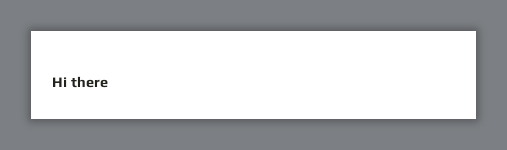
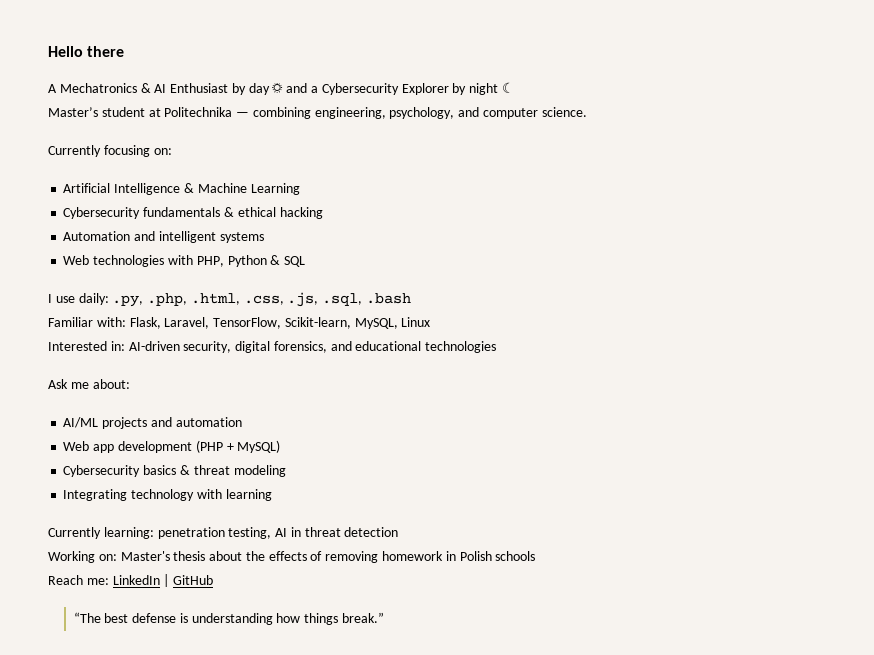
- Hi there
+ Hello there
+ A Mechatronics & AI Enthusiast by day ☼ and a Cybersecurity Explorer by night ☾
+ Master’s student at Politechnika — combining engineering, psychology, and computer science.
+ Currently focusing on:
+ Artificial Intelligence & Machine Learning
+ Cybersecurity fundamentals & ethical hacking
+ Automation and intelligent systems
+ Web technologies with PHP, Python & SQL
+ I use daily: .py, .php, .html, .css, .js, .sql, .bash
+ Familiar with: Flask, Laravel, TensorFlow, Scikit-learn, MySQL, Linux
+ Interested in: AI-driven security, digital forensics, and educational technologies
+ Ask me about:
+ AI/ML projects and automation
+ Web app development (PHP + MySQL)
+ Cybersecurity basics & threat modeling
+ Integrating technology with learning
+ Currently learning: penetration testing, AI in threat detection
+ Working on: Master's thesis about the effects of removing homework in Polish schools
+ Reach me: LinkedIn | GitHub
+ “The best defense is understanding how things break.”

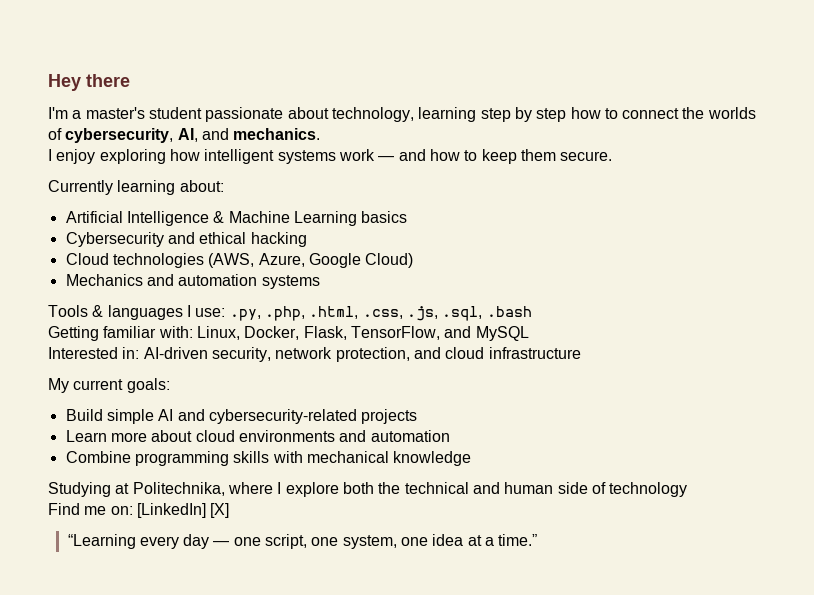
- Hello there
+ Hey there
- A Mechatronics & AI Enthusiast by day ☼ and a Cybersecurity Explorer by night ☾
- Master’s student at Politechnika — combining engineering, psychology, and computer science.
- Currently focusing on:
+ I'm a master's student passionate about technology, learning step by step how to connect the worlds of cybersecurity, AI, and mechanics.
+ I enjoy exploring how intelligent systems work — and how to keep them secure.
+ Currently learning about:
- Artificial Intelligence & Machine Learning
- Cybersecurity fundamentals & ethical hacking
+ Artificial Intelligence & Machine Learning basics
+ Cybersecurity and ethical hacking
- Automation and intelligent systems
- Web technologies with PHP, Python & SQL
- I use daily: .py, .php, .html, .css, .js, .sql, .bash
+ Cloud technologies (AWS, Azure, Google Cloud)
+ Mechanics and automation systems
+ Tools & languages I use: .py, .php, .html, .css, .js, .sql, .bash
- Familiar with: Flask, Laravel, TensorFlow, Scikit-learn, MySQL, Linux
- Interested in: AI-driven security, digital forensics, and educational technologies
- Ask me about:
- AI/ML projects and automation
- Web app development (PHP + MySQL)
- Cybersecurity basics & threat modeling
- Integrating technology with learning
- Currently learning: penetration testing, AI in threat detection
- Working on: Master's thesis about the effects of removing homework in Polish schools
- Reach me: LinkedIn | GitHub
- “The best defense is understanding how things break.”
+ Getting familiar with: Linux, Docker, Flask, TensorFlow, and MySQL
+ Interested in: AI-driven security, network protection, and cloud infrastructure
+ My current goals:
+ Build simple AI and cybersecurity-related projects
+ Learn more about cloud environments and automation
+ Combine programming skills with mechanical knowledge
+ Studying at Politechnika, where I explore both the technical and human side of technology
+ Find me on: [LinkedIn] [X]
+ “Learning every day — one script, one system, one idea at a time.”

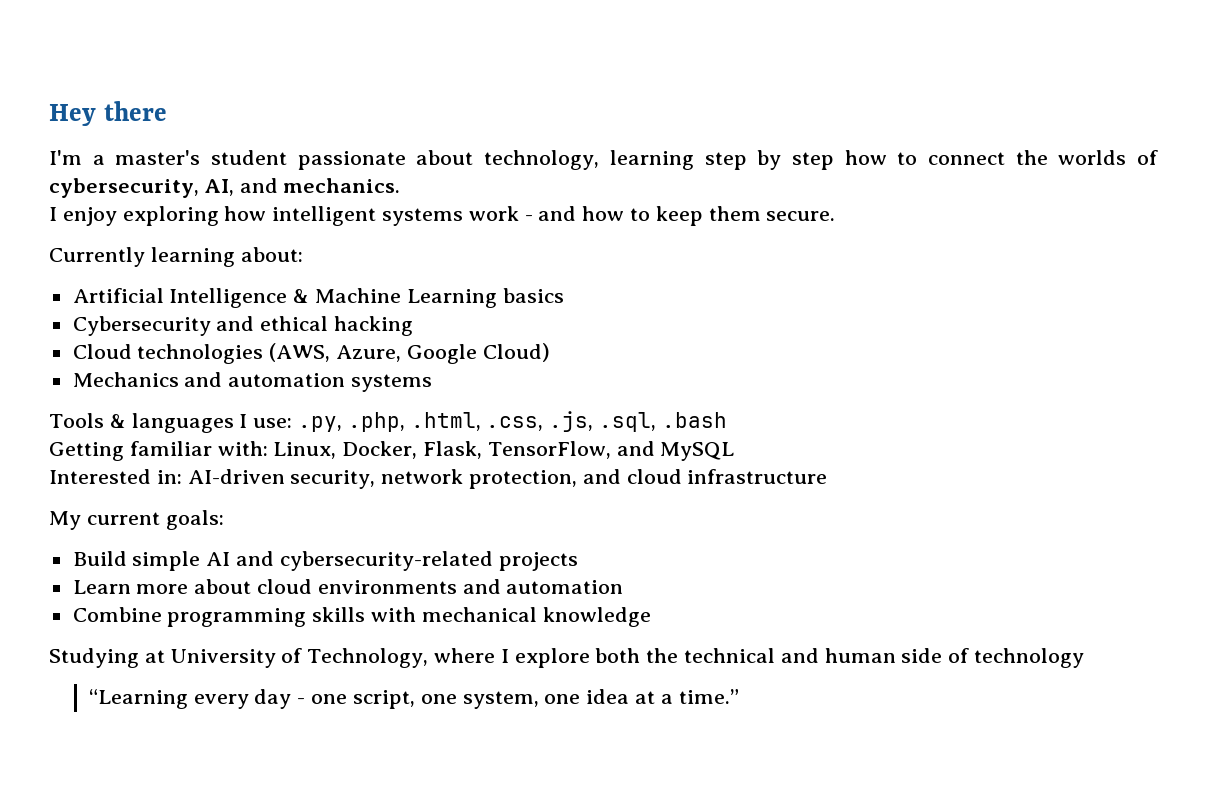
- I enjoy exploring how intelligent systems work — and how to keep them secure.
+ I enjoy exploring how intelligent systems work - and how to keep them secure.
- Studying at Politechnika, where I explore both the technical and human side of technology
+ Studying at University of Technology, where I explore both the technical and human side of technology
- Find me on: [LinkedIn] [X]
- “Learning every day — one script, one system, one idea at a time.”
+ “Learning every day - one script, one system, one idea at a time.”

